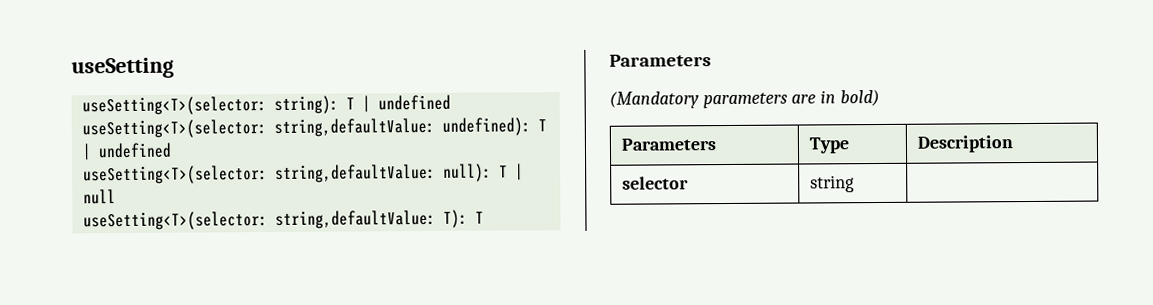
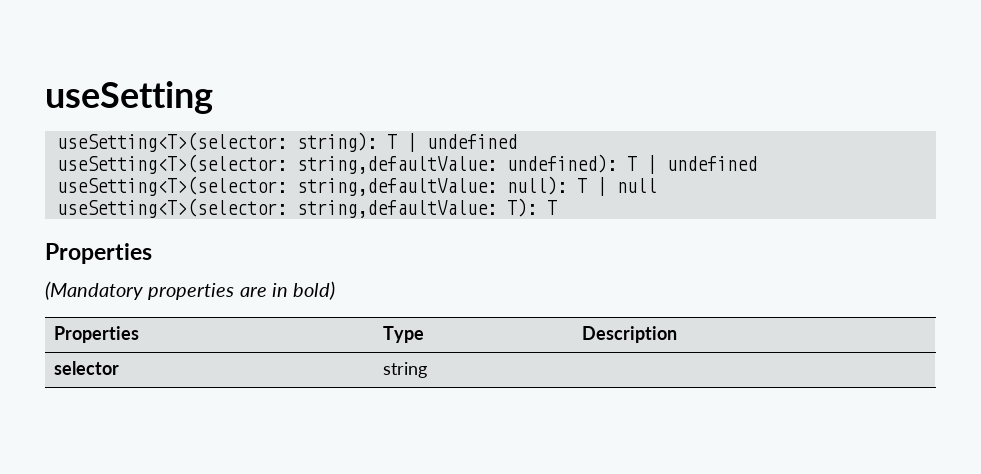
  useSetting<T>(selector: string,defaultValue: T): T
- Parameters
+ Properties
- (Mandatory parameters are in bold)
+ (Mandatory properties are in bold)
- Parameters | Type | Description
+ Properties | Type | Description

